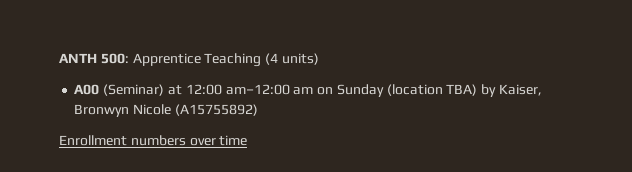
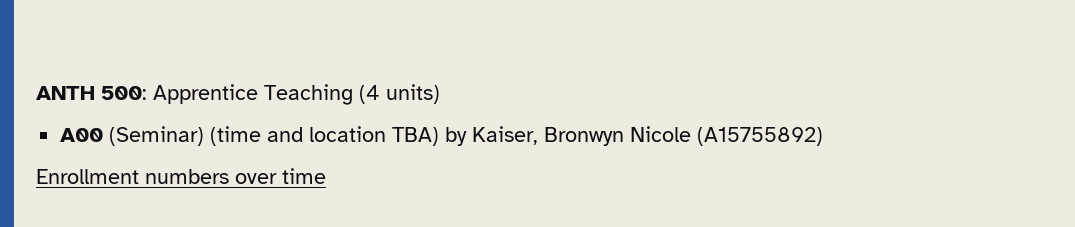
- A00 (Seminar) at 12:00 am–12:00 am on Sunday (location TBA) by Kaiser, Bronwyn Nicole (A15755892)
+ A00 (Seminar) (time and location TBA) by Kaiser, Bronwyn Nicole (A15755892)

